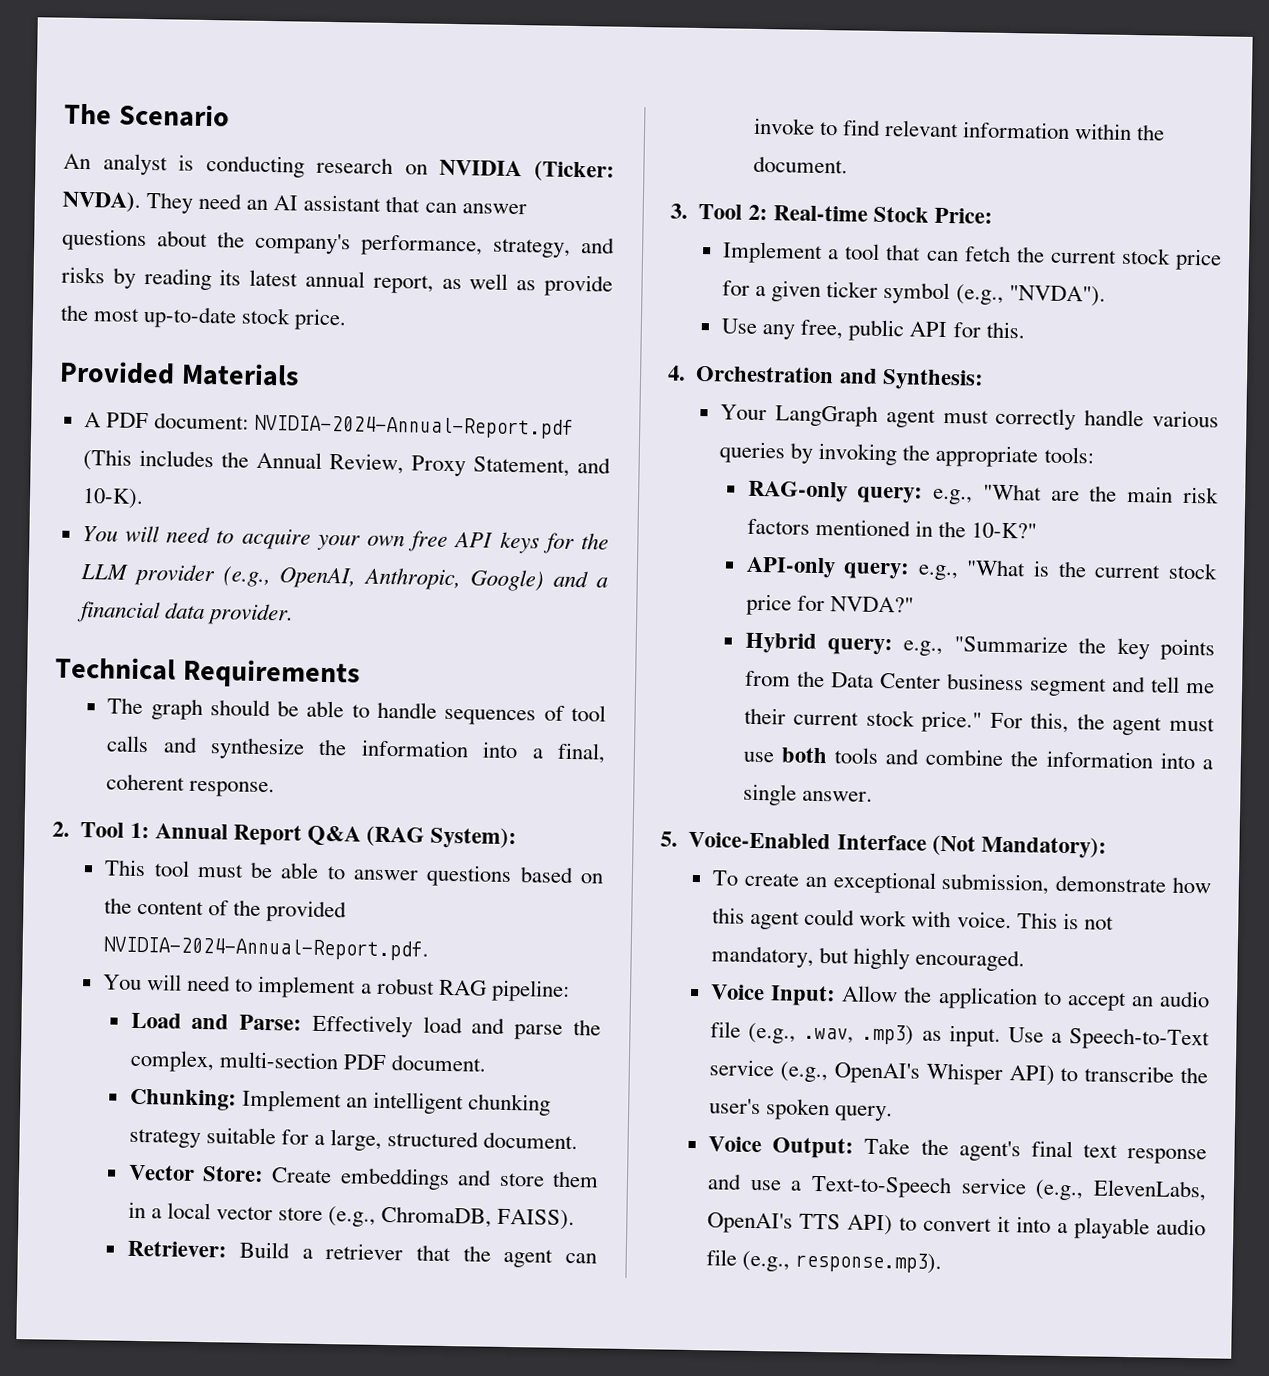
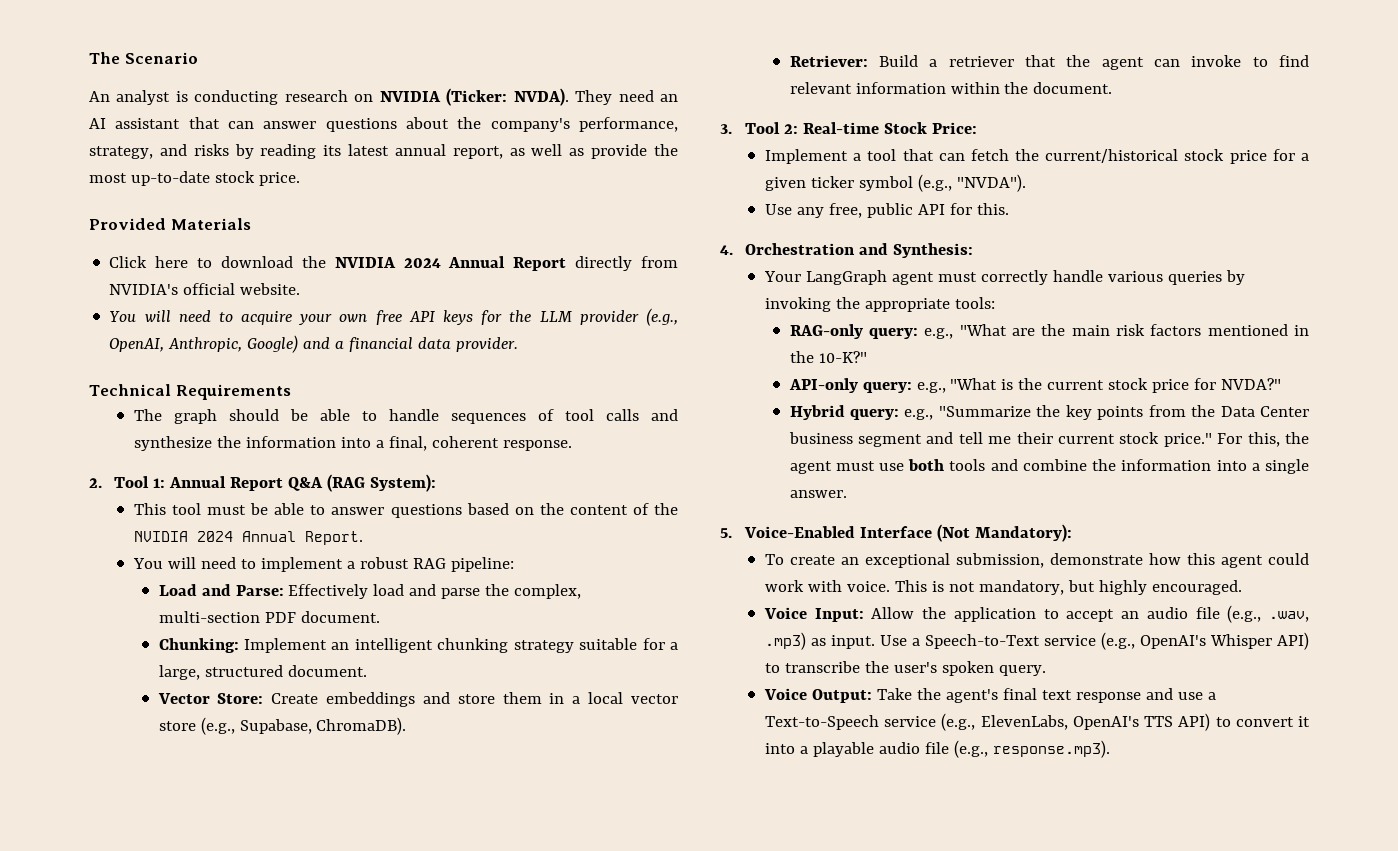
- A PDF document: NVIDIA-2024-Annual-Report.pdf (This includes the Annual Review, Proxy Statement, and 10-K).
+ Click here to download the NVIDIA 2024 Annual Report directly from NVIDIA's official website.
- This tool must be able to answer questions based on the content of the provided NVIDIA-2024-Annual-Report.pdf.
+ This tool must be able to answer questions based on the content of the NVIDIA 2024 Annual Report.
- Vector Store: Create embeddings and store them in a local vector store (e.g., ChromaDB, FAISS).
+ Vector Store: Create embeddings and store them in a local vector store (e.g., Supabase, ChromaDB).
- Implement a tool that can fetch the current stock price for a given ticker symbol (e.g., "NVDA").
+ Implement a tool that can fetch the current/historical stock price for a given ticker symbol (e.g., "NVDA").

